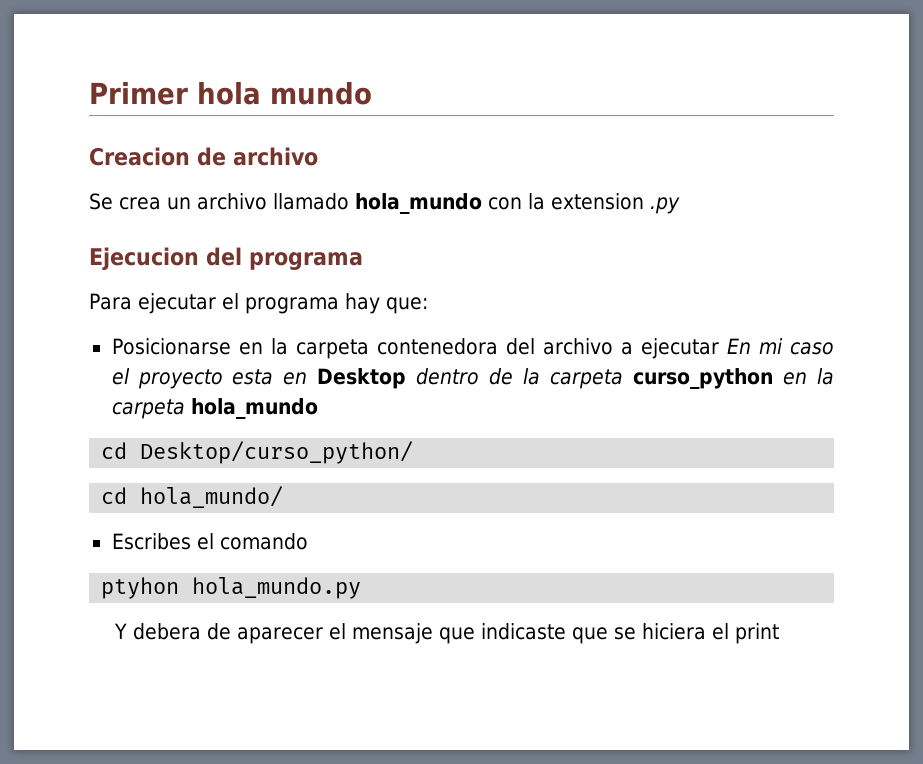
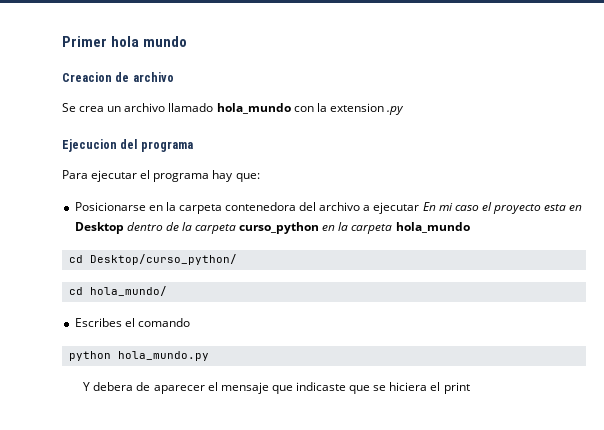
- ptyhon hola_mundo.py
+ python hola_mundo.py

